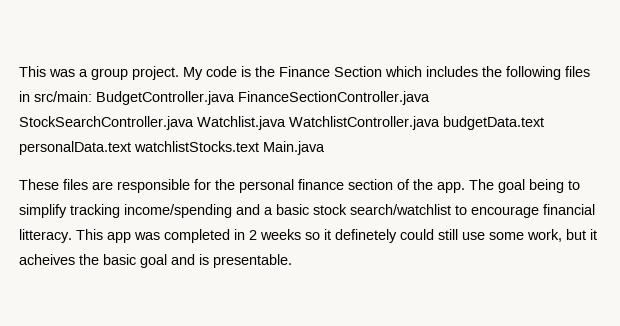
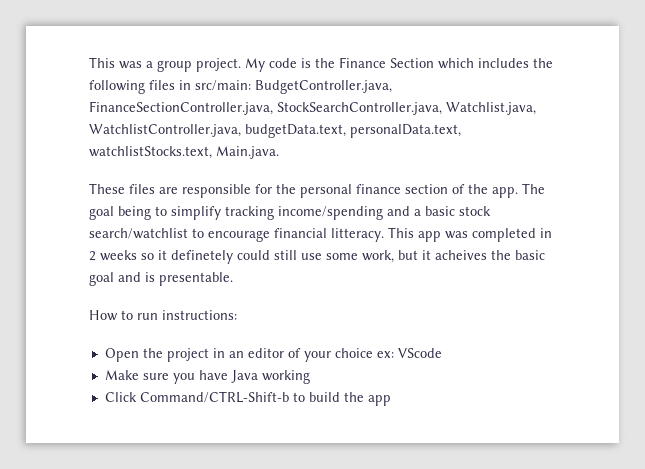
- My code is the Finance Section which includes the following files in src/main: BudgetController.java FinanceSectionController.java StockSearchController.java Watchlist.java WatchlistController.java budgetData.text personalData.text watchlistStocks.text Main.java
+ My code is the Finance Section which includes the following files in src/main: BudgetController.java, FinanceSectionController.java, StockSearchController.java, Watchlist.java, WatchlistController.java, budgetData.text, personalData.text, watchlistStocks.text, Main.java.
+ How to run instructions:
+ Open the project in an editor of your choice ex: VScode
+ Make sure you have Java working
+ Click Command/CTRL-Shift-b to build the app

